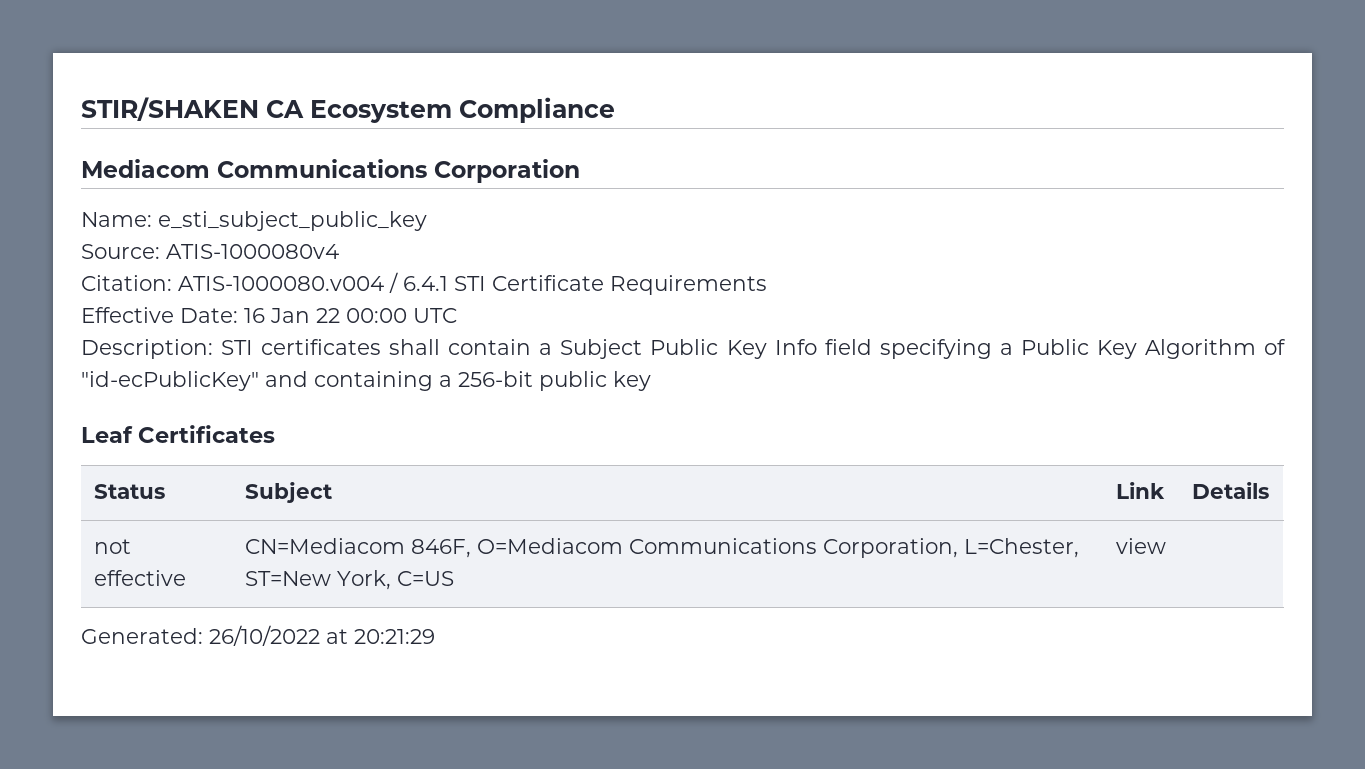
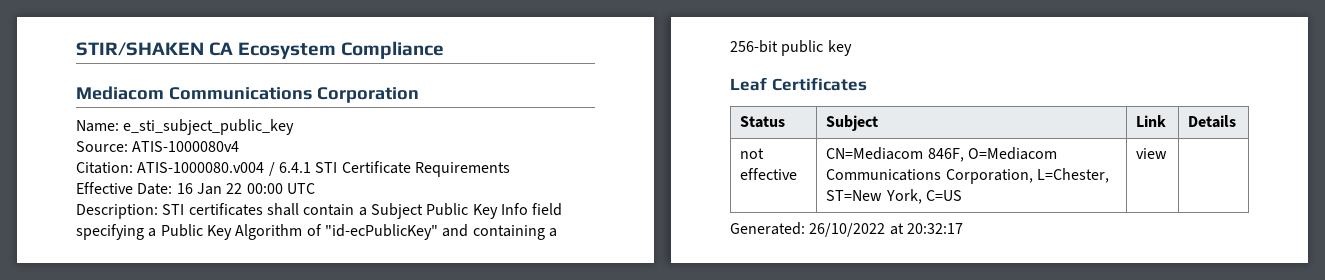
- Generated: 26/10/2022 at 20:21:29
+ Generated: 26/10/2022 at 20:32:17

